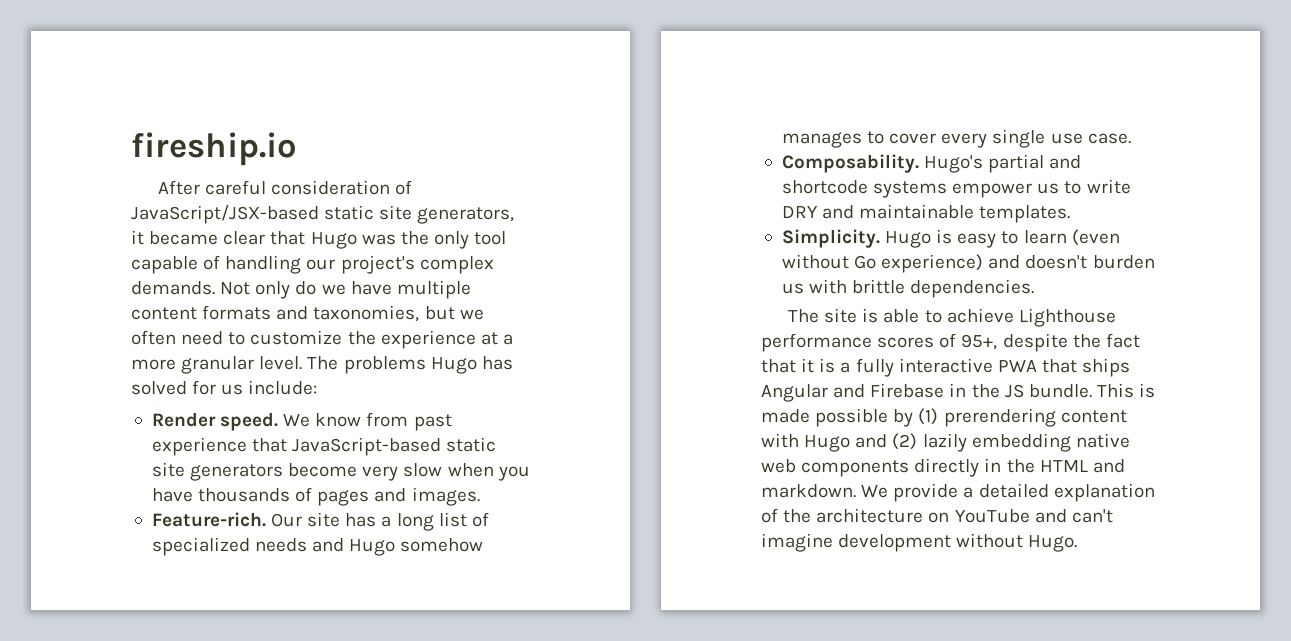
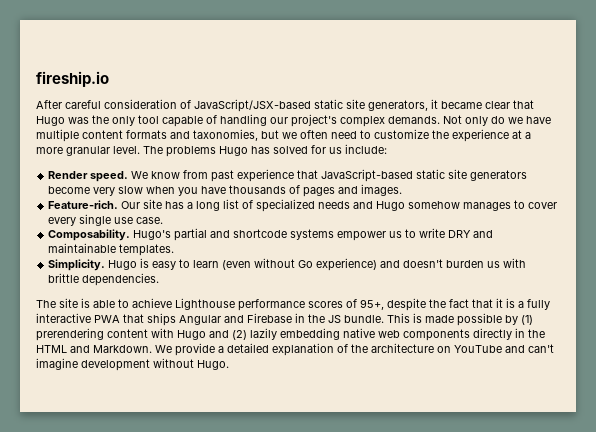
- This is made possible by (1) prerendering content with Hugo and (2) lazily embedding native web components directly in the HTML and markdown.
+ This is made possible by (1) prerendering content with Hugo and (2) lazily embedding native web components directly in the HTML and Markdown.

